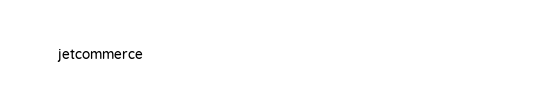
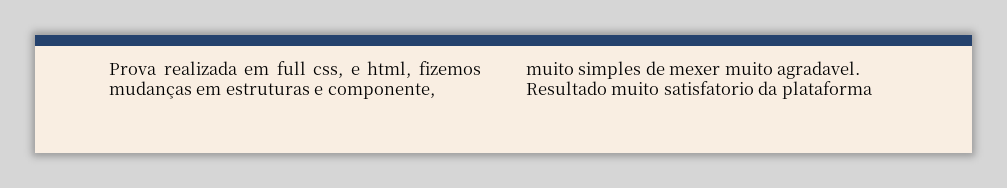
- jetcommerce
+ Prova realizada em full css, e html, fizemos mudanças em estruturas e componente, muito simples de mexer muito agradavel. Resultado muito satisfatorio da plataforma

